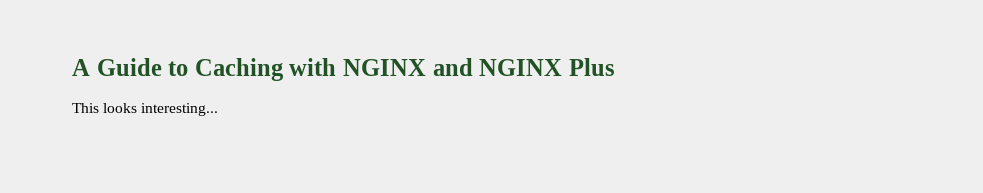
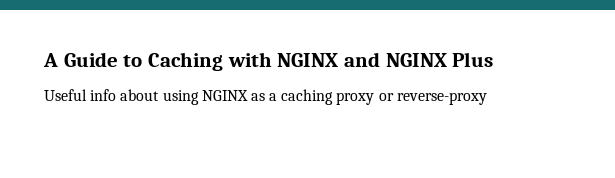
- This looks interesting...
+ Useful info about using NGINX as a caching proxy or reverse-proxy

